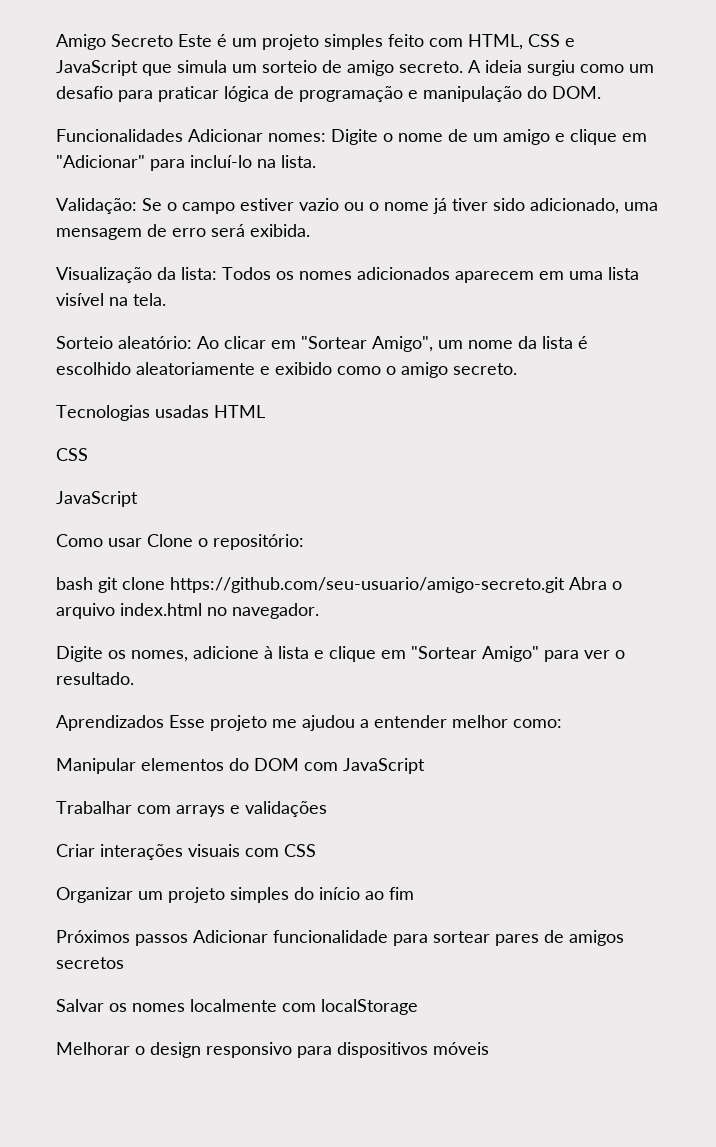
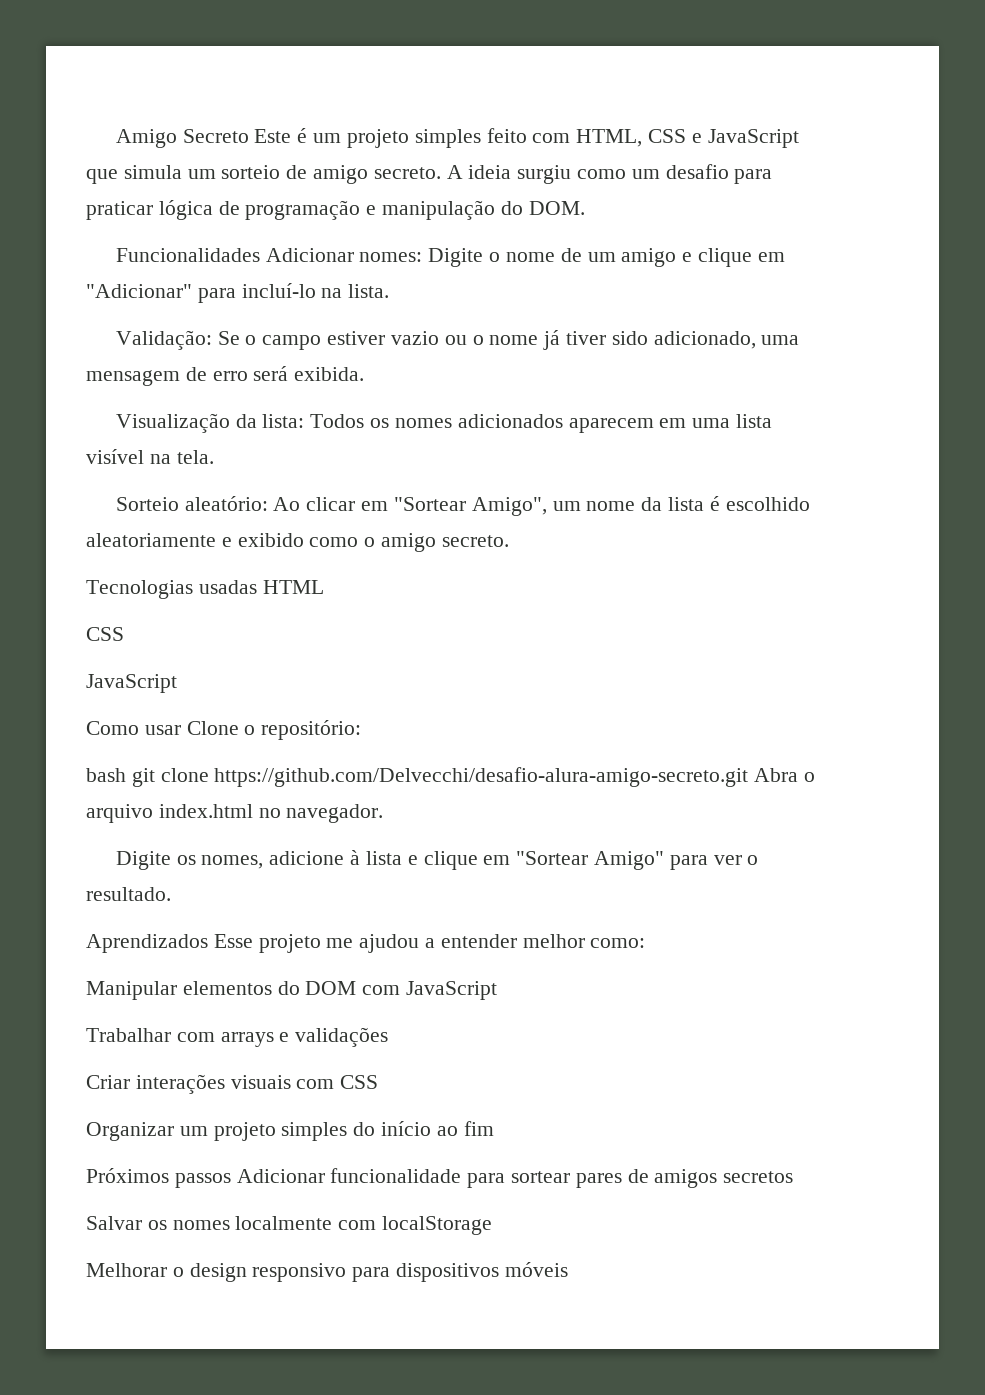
- bash git clone https://github.com/seu-usuario/amigo-secreto.git Abra o arquivo index.html no navegador.
+ bash git clone https://github.com/Delvecchi/desafio-alura-amigo-secreto.git Abra o arquivo index.html no navegador.

